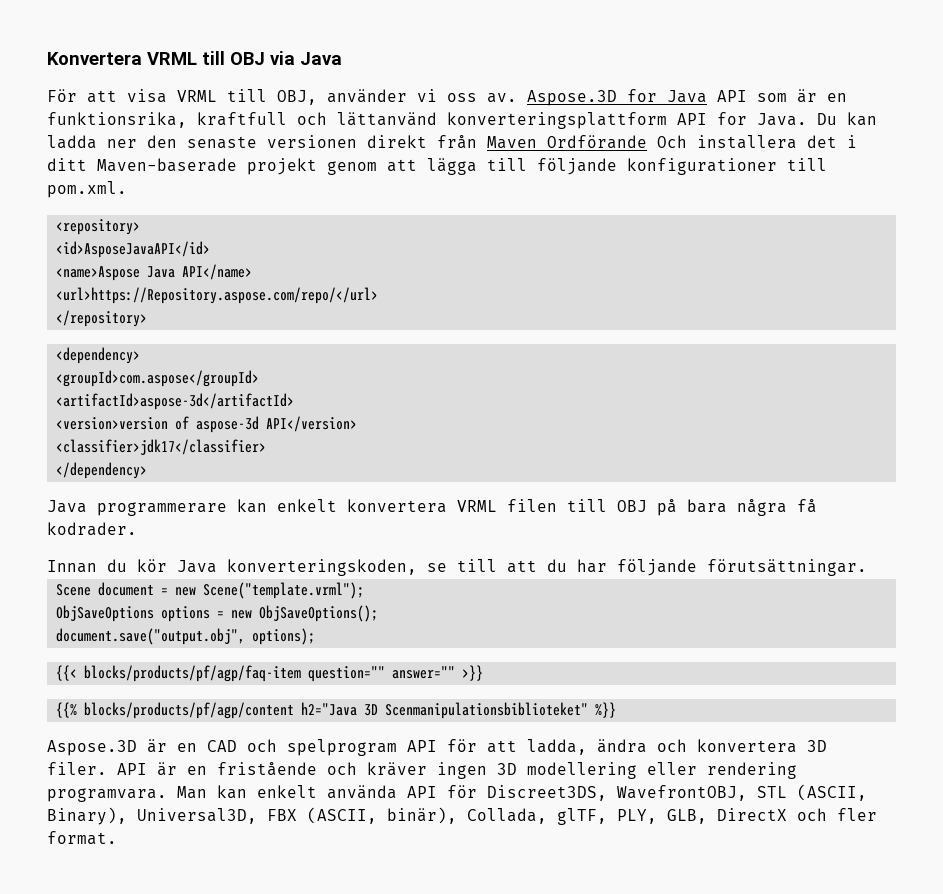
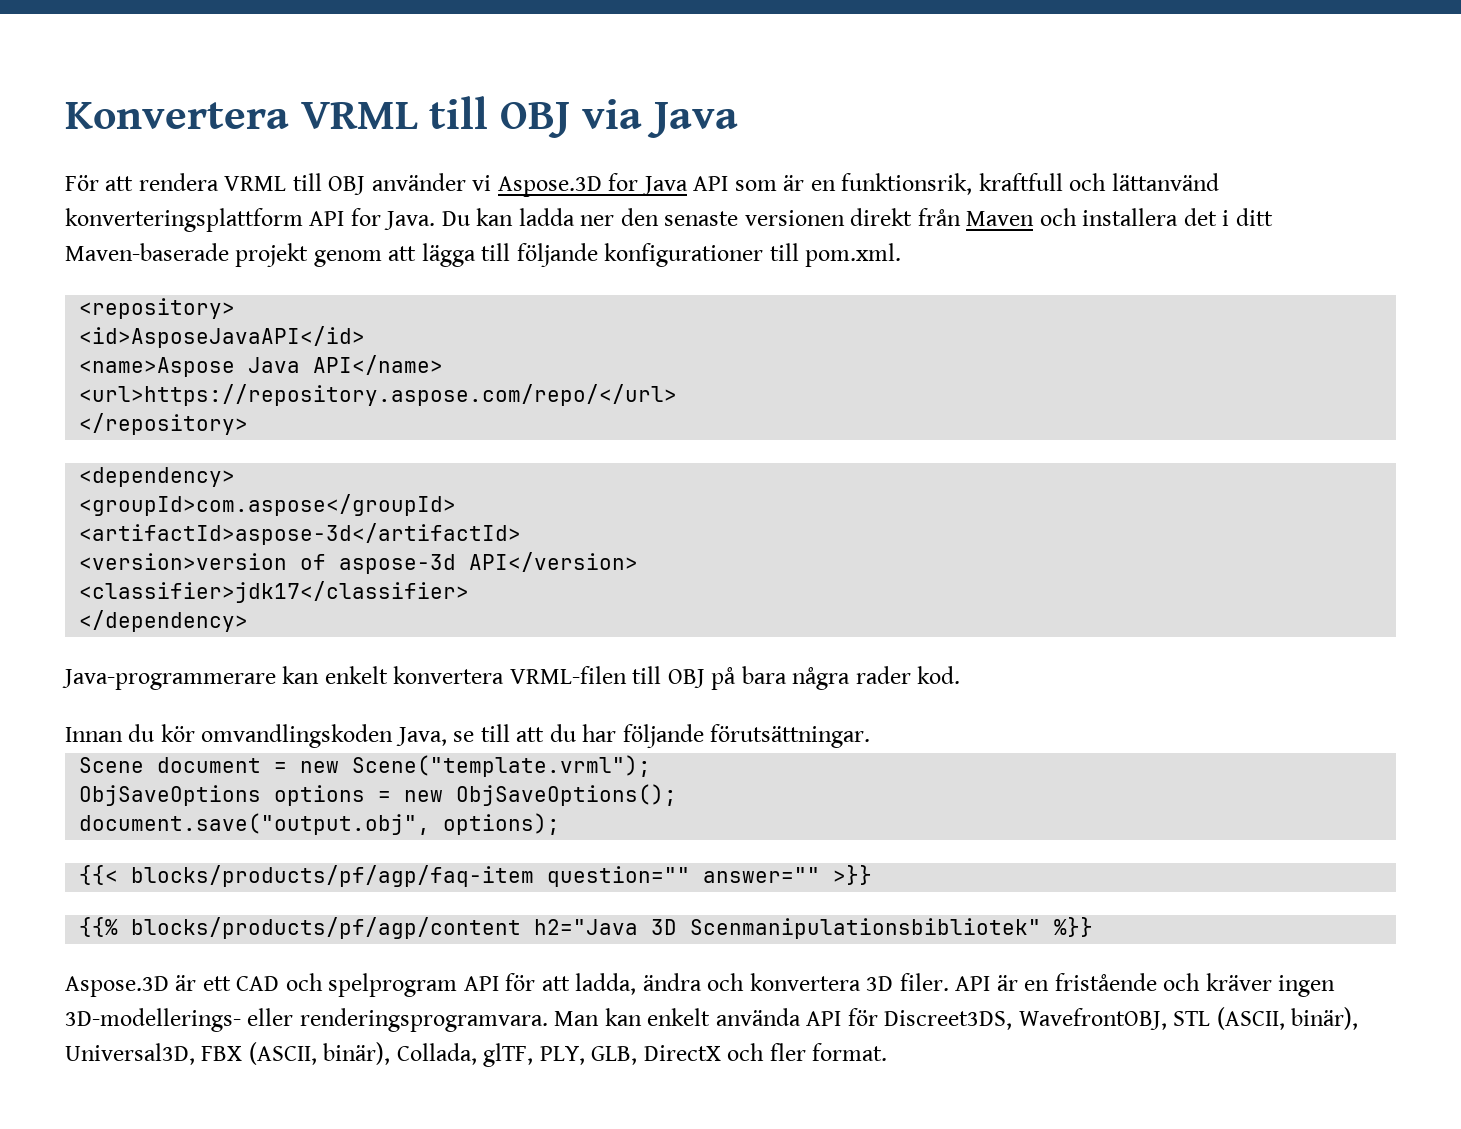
- För att visa VRML till OBJ, använder vi oss av. Aspose.3D for Java API som är en funktionsrika, kraftfull och lättanvänd konverteringsplattform API for Java.
+ För att rendera VRML till OBJ använder vi Aspose.3D for Java API som är en funktionsrik, kraftfull och lättanvänd konverteringsplattform API for Java.
- Du kan ladda ner den senaste versionen direkt från Maven Ordförande Och installera det i ditt Maven-baserade projekt genom att lägga till följande konfigurationer till pom.xml.
+ Du kan ladda ner den senaste versionen direkt från Maven och installera det i ditt Maven-baserade projekt genom att lägga till följande konfigurationer till pom.xml.
- <url>https://Repository.aspose.com/repo/</url>
+ <url>https://repository.aspose.com/repo/</url>
- Java programmerare kan enkelt konvertera VRML filen till OBJ på bara några få kodrader.
+ Java-programmerare kan enkelt konvertera VRML-filen till OBJ på bara några rader kod.
- Innan du kör Java konverteringskoden, se till att du har följande förutsättningar.
+ Innan du kör omvandlingskoden Java, se till att du har följande förutsättningar.
- {{% blocks/products/pf/agp/content h2="Java 3D Scenmanipulationsbiblioteket" %}}
+ {{% blocks/products/pf/agp/content h2="Java 3D Scenmanipulationsbibliotek" %}}
- Aspose.3D är en CAD och spelprogram API för att ladda, ändra och konvertera 3D filer.
+ Aspose.3D är ett CAD och spelprogram API för att ladda, ändra och konvertera 3D filer.
- API är en fristående och kräver ingen 3D modellering eller rendering programvara.
+ API är en fristående och kräver ingen 3D-modellerings- eller renderingsprogramvara.
- Man kan enkelt använda API för Discreet3DS, WavefrontOBJ, STL (ASCII, Binary), Universal3D, FBX (ASCII, binär), Collada, glTF, PLY, GLB, DirectX och fler format.
+ Man kan enkelt använda API för Discreet3DS, WavefrontOBJ, STL (ASCII, binär), Universal3D, FBX (ASCII, binär), Collada, glTF, PLY, GLB, DirectX och fler format.

